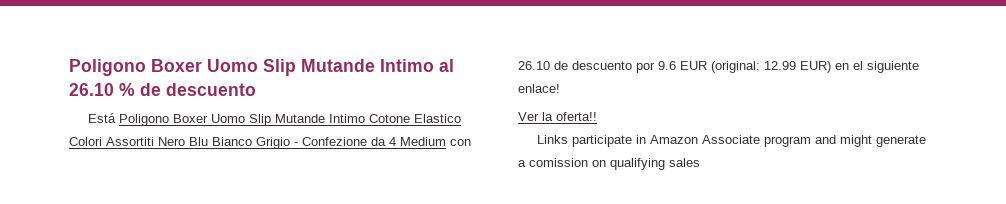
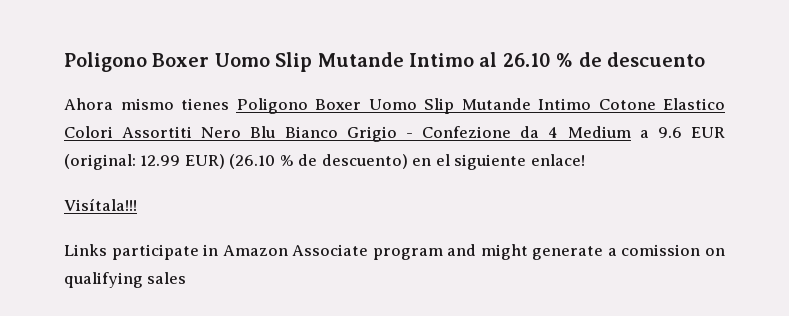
- Está Poligono Boxer Uomo Slip Mutande Intimo Cotone Elastico Colori Assortiti Nero Blu Bianco Grigio - Confezione da 4 Medium con 26.10 de descuento por 9.6 EUR (original: 12.99 EUR) en el siguiente enlace!
+ Ahora mismo tienes Poligono Boxer Uomo Slip Mutande Intimo Cotone Elastico Colori Assortiti Nero Blu Bianco Grigio - Confezione da 4 Medium a 9.6 EUR (original: 12.99 EUR) (26.10 % de descuento) en el siguiente enlace!
- Ver la oferta!!
+ Visítala!!!

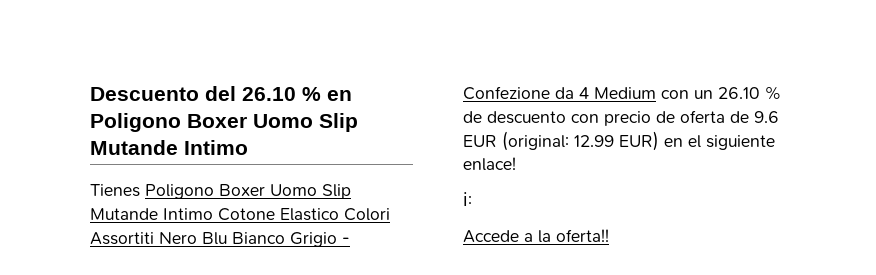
- Poligono Boxer Uomo Slip Mutande Intimo al 26.10 % de descuento
- Ahora mismo tienes Poligono Boxer Uomo Slip Mutande Intimo Cotone Elastico Colori Assortiti Nero Blu Bianco Grigio - Confezione da 4 Medium a 9.6 EUR (original: 12.99 EUR) (26.10 % de descuento) en el siguiente enlace!
+ Descuento del 26.10 % en Poligono Boxer Uomo Slip Mutande Intimo
+ Tienes Poligono Boxer Uomo Slip Mutande Intimo Cotone Elastico Colori Assortiti Nero Blu Bianco Grigio - Confezione da 4 Medium con un 26.10 % de descuento con precio de oferta de 9.6 EUR (original: 12.99 EUR) en el siguiente enlace!
- Visítala!!!
- Links participate in Amazon Associate program and might generate a comission on qualifying sales
+ ℹ:
+ Accede a la oferta!!

